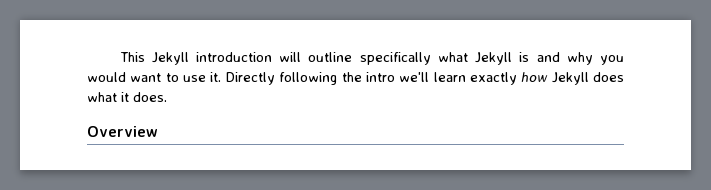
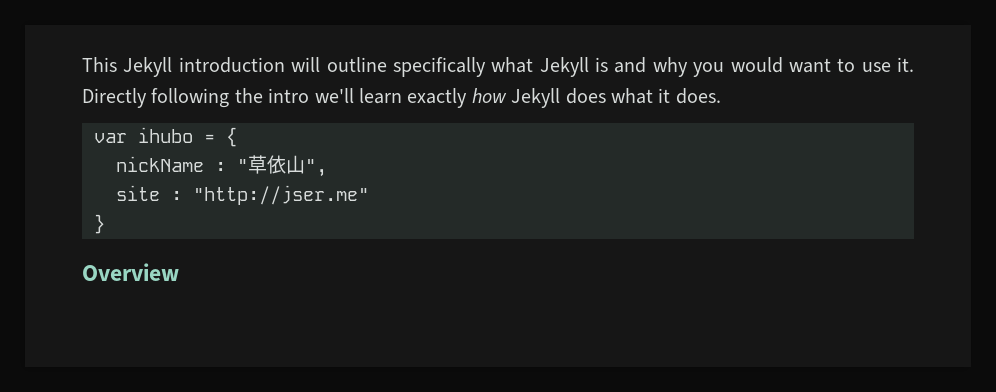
+ var ihubo = {
+ nickName : "草依山",
+ site : "http://jser.me"
+ }

